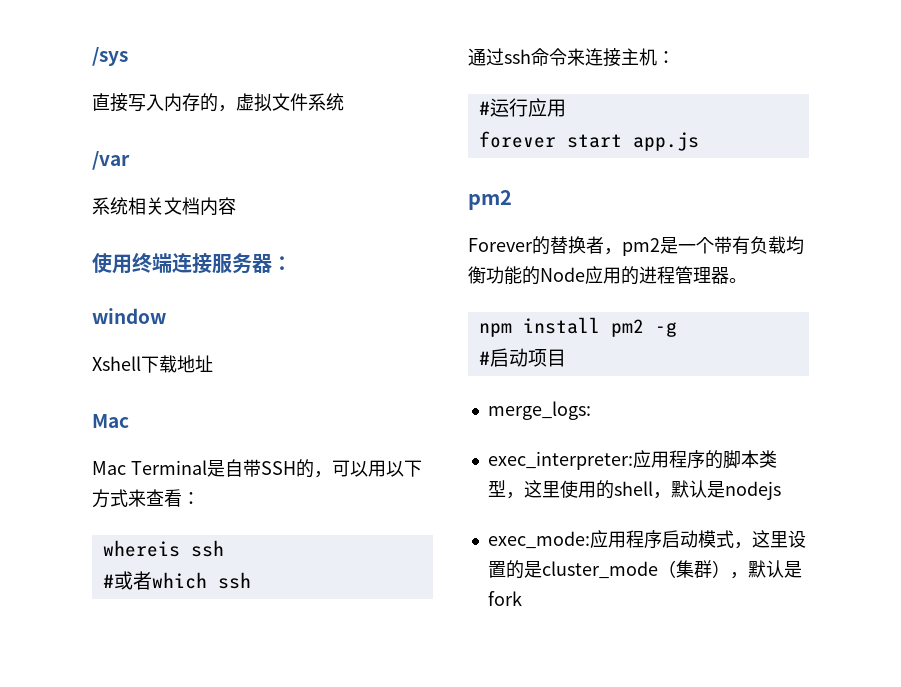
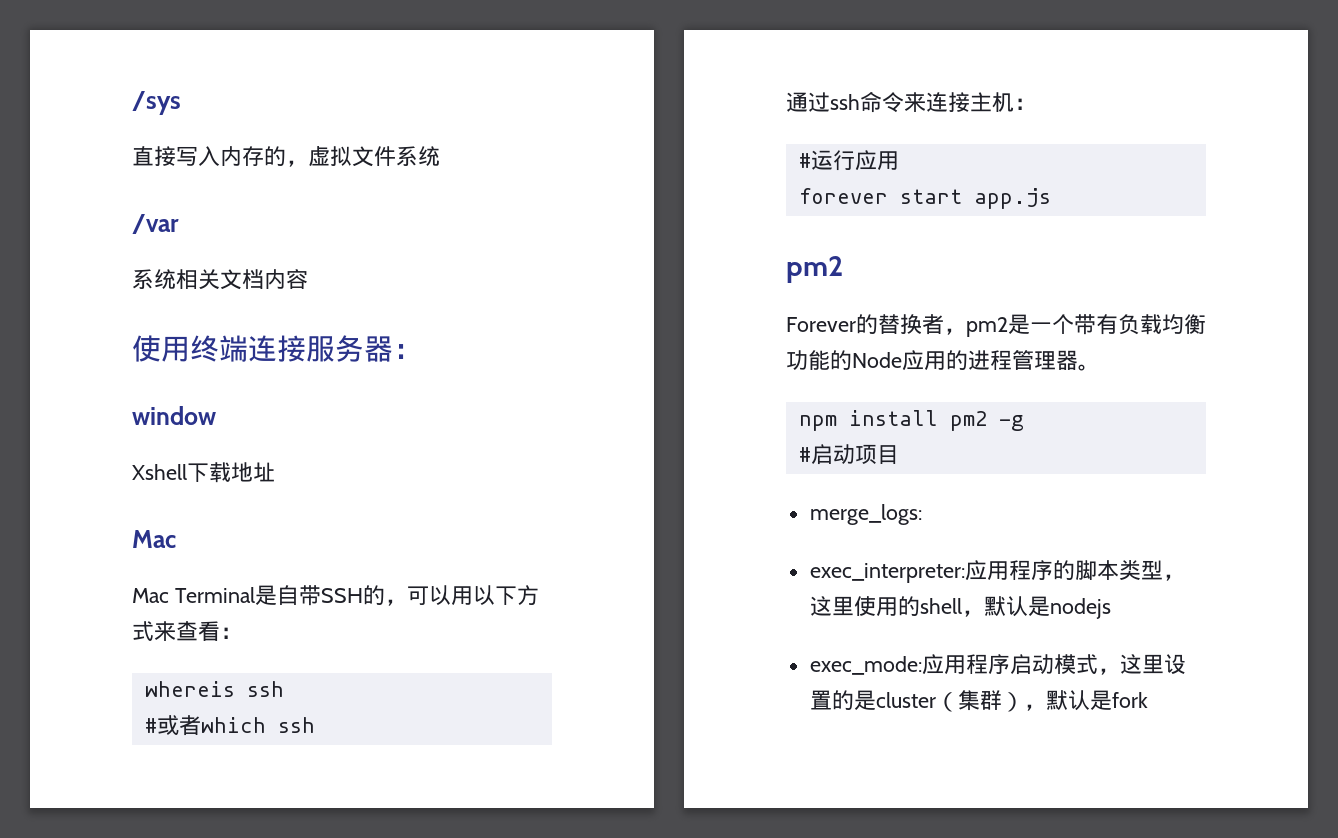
- exec_mode:应用程序启动模式，这里设置的是cluster_mode（集群），默认是fork
+ exec_mode:应用程序启动模式，这里设置的是cluster（集群），默认是fork

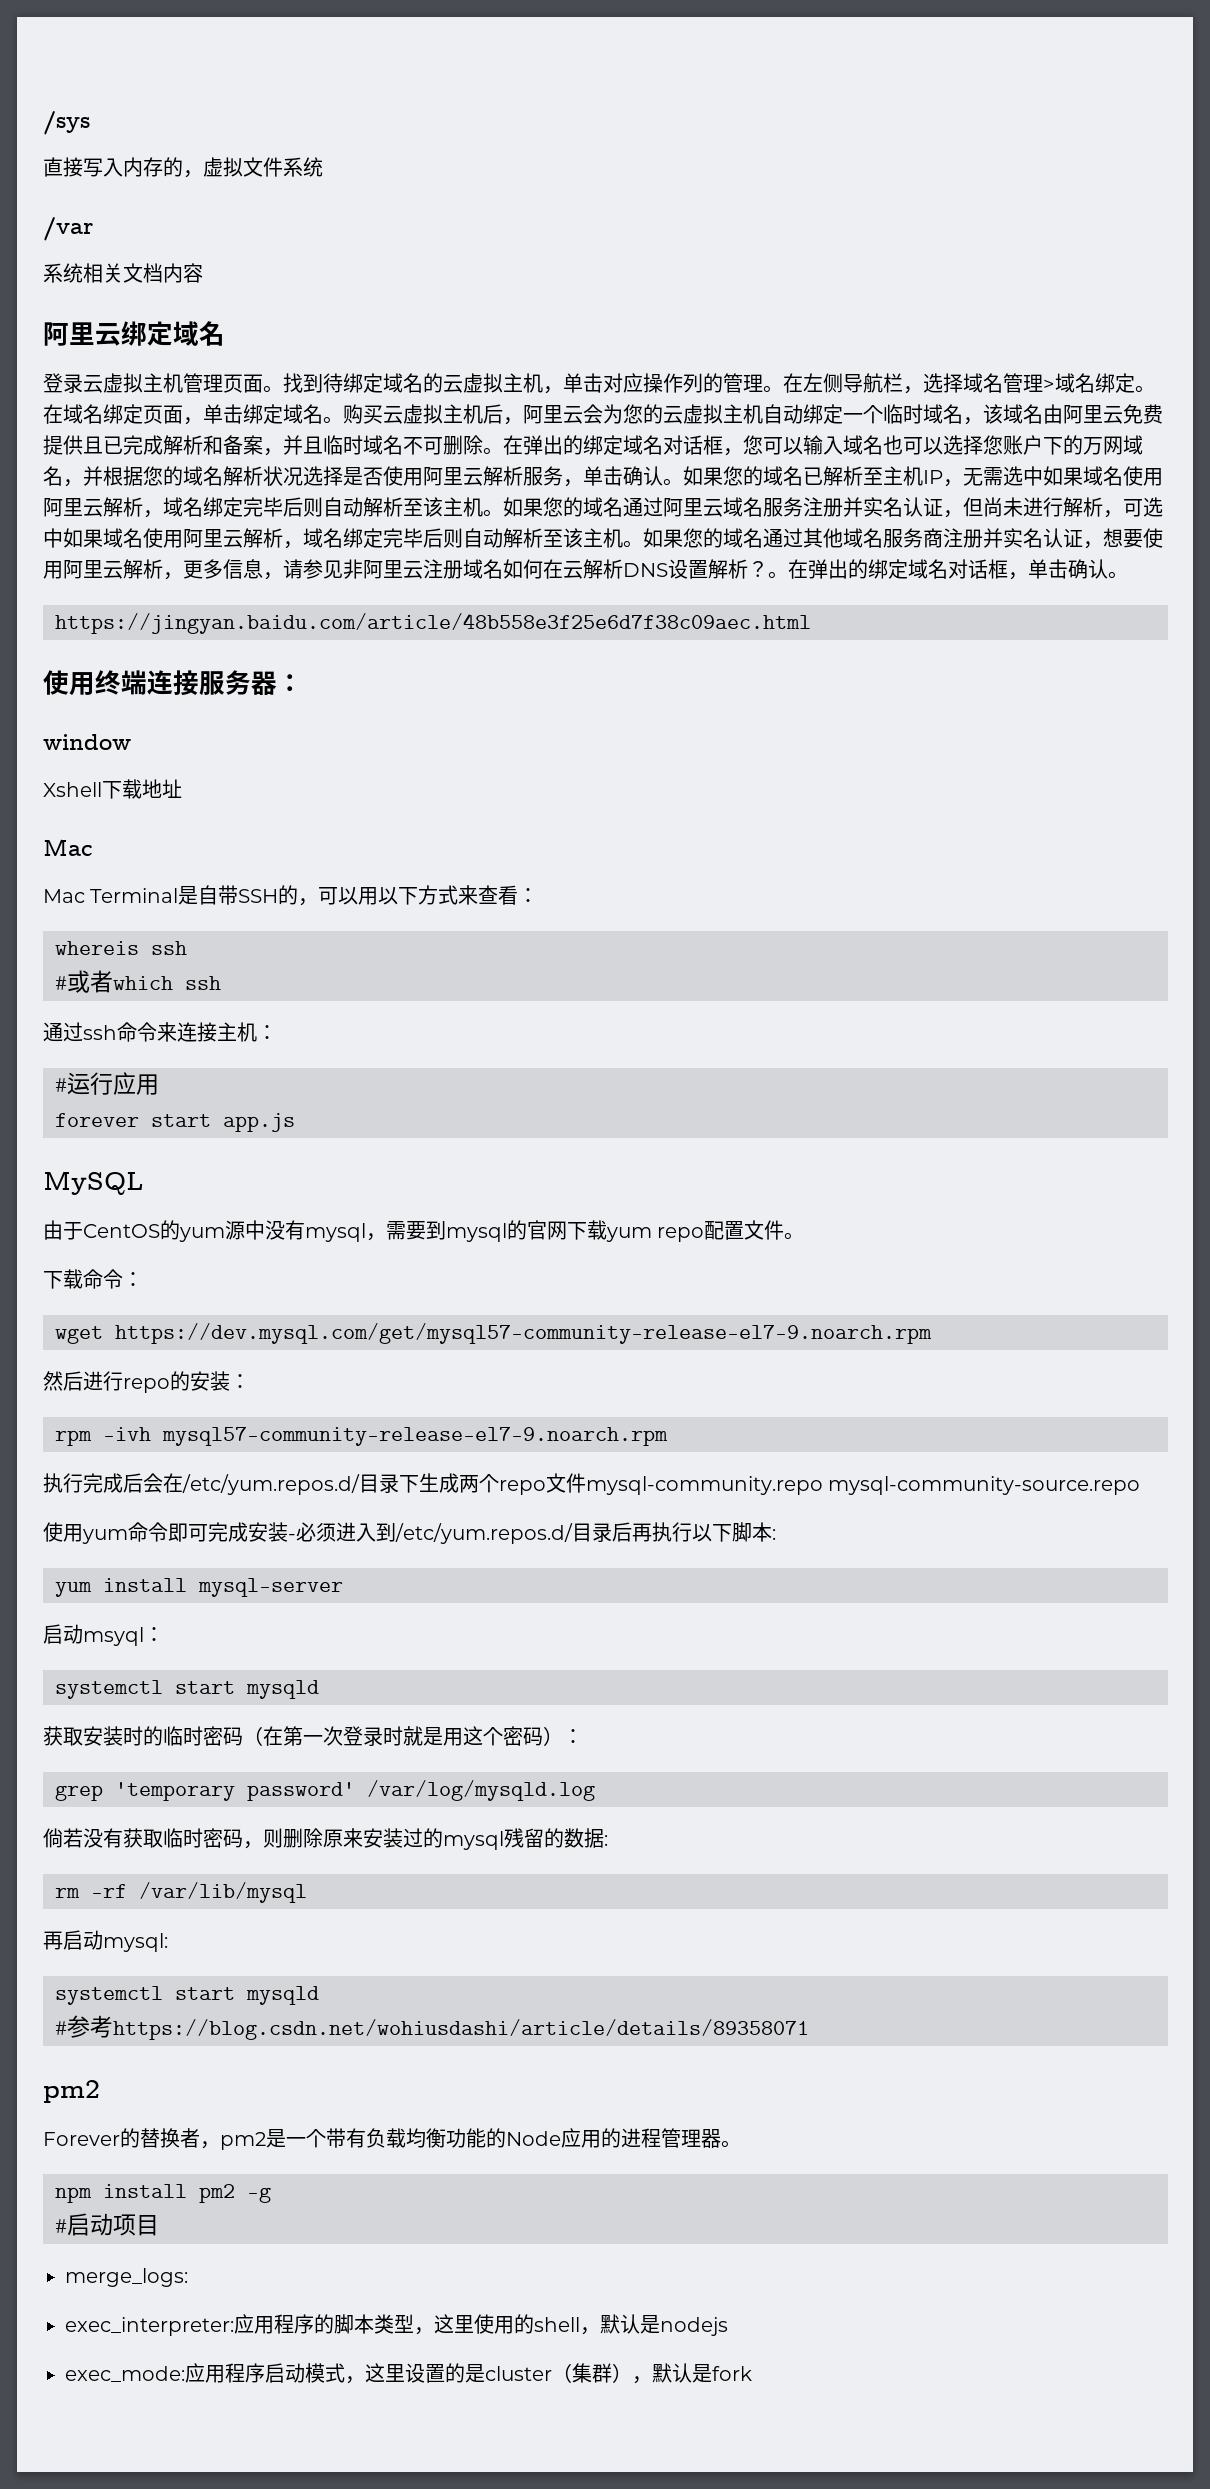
+ 阿里云绑定域名
+ 登录云虚拟主机管理页面。找到待绑定域名的云虚拟主机，单击对应操作列的管理。在左侧导航栏，选择域名管理>域名绑定。在域名绑定页面，单击绑定域名。购买云虚拟主机后，阿里云会为您的云虚拟主机自动绑定一个临时域名，该域名由阿里云免费提供且已完成解析和备案，并且临时域名不可删除。在弹出的绑定域名对话框，您可以输入域名也可以选择您账户下的万网域名，并根据您的域名解析状况选择是否使用阿里云解析服务，单击确认。如果您的域名已解析至主机IP，无需选中如果域名使用阿里云解析，域名绑定完毕后则自动解析至该主机。如果您的域名通过阿里云域名服务注册并实名认证，但尚未进行解析，可选中如果域名使用阿里云解析，域名绑定完毕后则自动解析至该主机。如果您的域名通过其他域名服务商注册并实名认证，想要使用阿里云解析，更多信息，请参见非阿里云注册域名如何在云解析DNS设置解析？。在弹出的绑定域名对话框，单击确认。
+ https://jingyan.baidu.com/article/48b558e3f25e6d7f38c09aec.html
+ MySQL
+ 由于CentOS的yum源中没有mysql，需要到mysql的官网下载yum repo配置文件。
+ 下载命令：
+ wget https://dev.mysql.com/get/mysql57-community-release-el7-9.noarch.rpm
+ 然后进行repo的安装：
+ rpm -ivh mysql57-community-release-el7-9.noarch.rpm
+ 执行完成后会在/etc/yum.repos.d/目录下生成两个repo文件mysql-community.repo mysql-community-source.repo
+ 使用yum命令即可完成安装-必须进入到/etc/yum.repos.d/目录后再执行以下脚本:
+ yum install mysql-server
+ 启动msyql：
+ systemctl start mysqld
+ 获取安装时的临时密码（在第一次登录时就是用这个密码）：
+ grep 'temporary password' /var/log/mysqld.log
+ 倘若没有获取临时密码，则删除原来安装过的mysql残留的数据:
+ rm -rf /var/lib/mysql
+ 再启动mysql:
+ systemctl start mysqld
+ #参考https://blog.csdn.net/wohiusdashi/article/details/89358071

